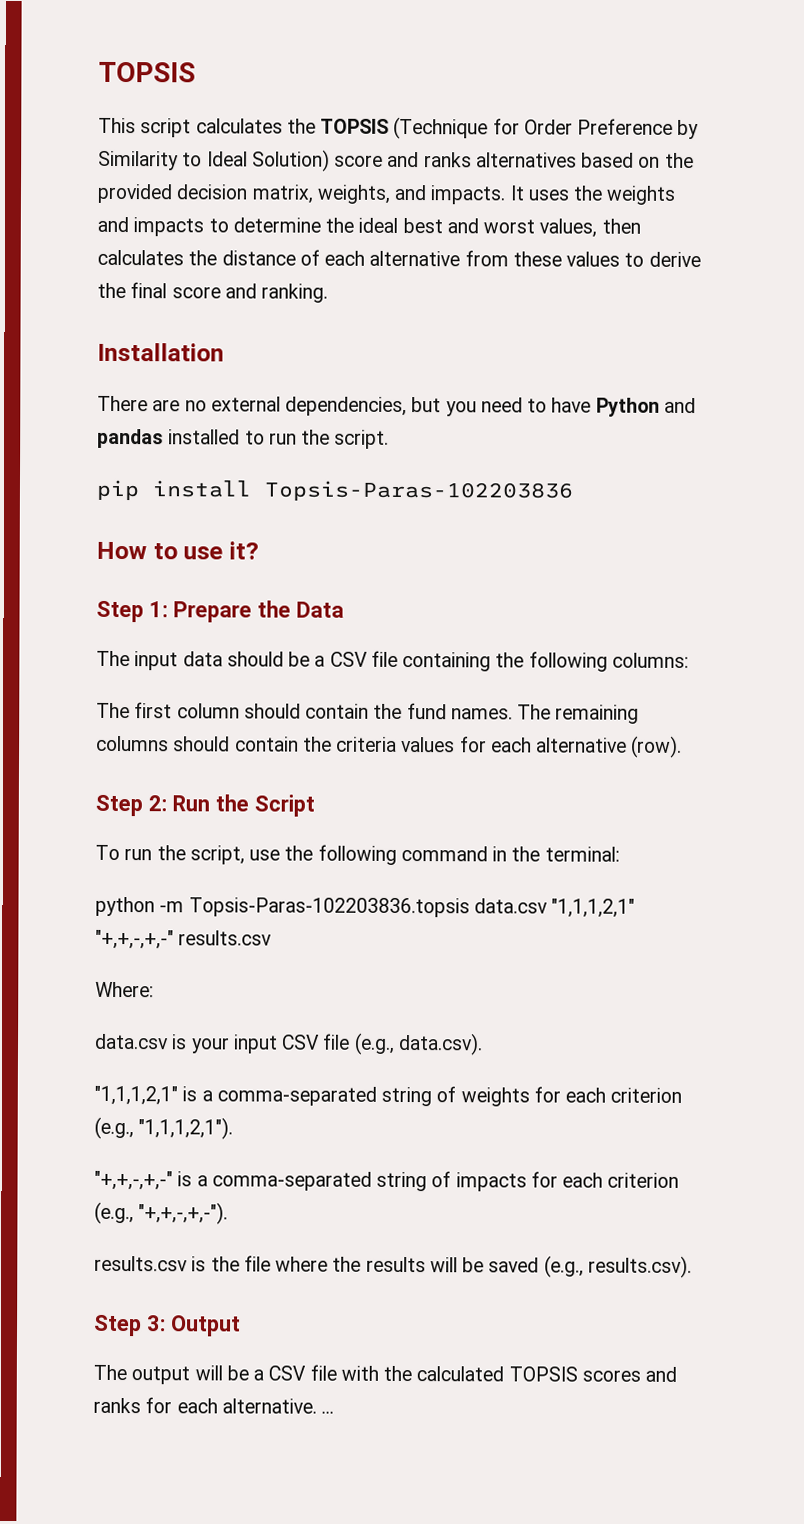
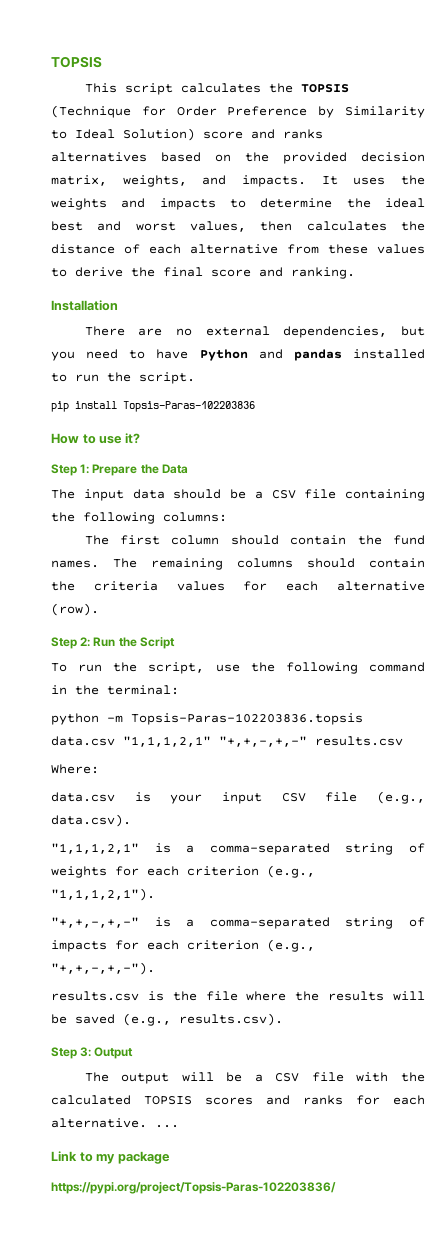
+ Link to my package
+ https://pypi.org/project/Topsis-Paras-102203836/

